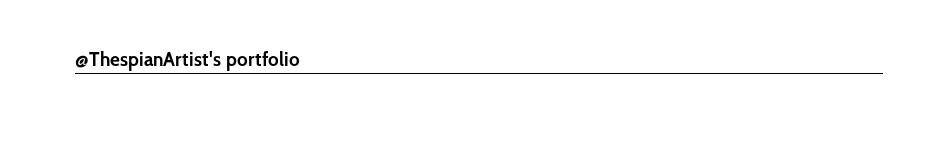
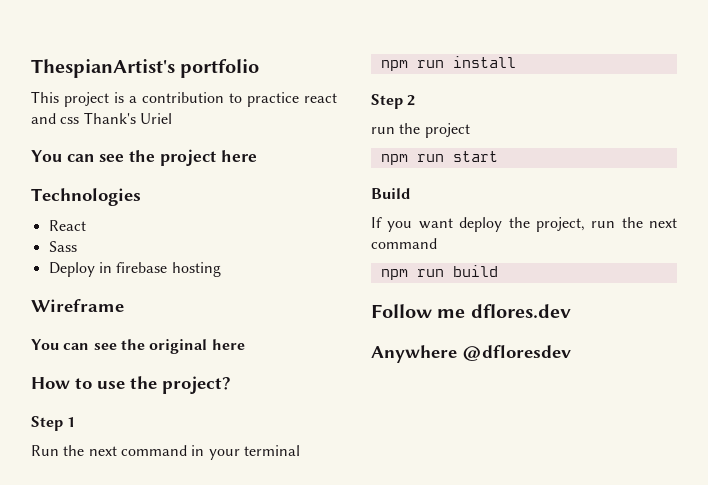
- @ThespianArtist's portfolio
+ ThespianArtist's portfolio
+ This project is a contribution to practice react and css Thank's Uriel
+ You can see the project here
+ Technologies
+ React
+ Sass
+ Deploy in firebase hosting
+ Wireframe
+ You can see the original here
+ How to use the project?
+ Step 1
+ Run the next command in your terminal
+ npm run install
+ Step 2
+ run the project
+ npm run start
+ Build
+ If you want deploy the project, run the next command
+ npm run build
+ Follow me dflores.dev
+ Anywhere @dfloresdev

